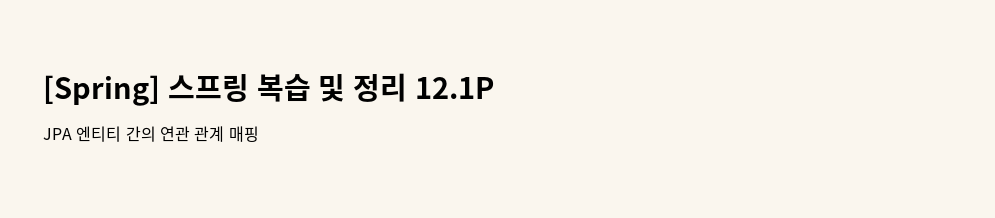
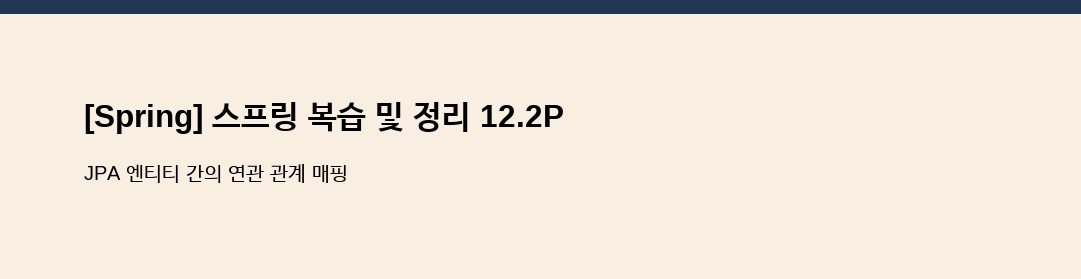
- [Spring] 스프링 복습 및 정리 12.1P
+ [Spring] 스프링 복습 및 정리 12.2P

